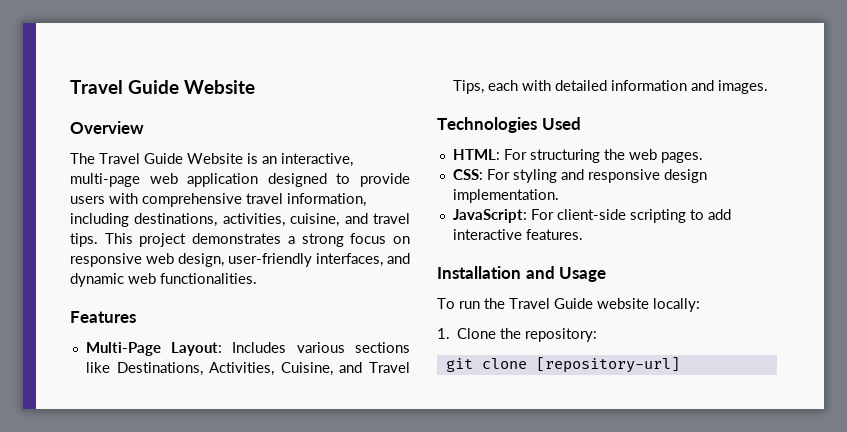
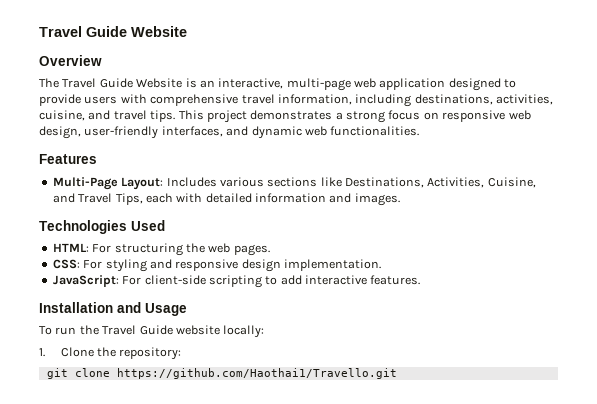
- git clone [repository-url]
+ git clone https://github.com/Haothai1/Travello.git

